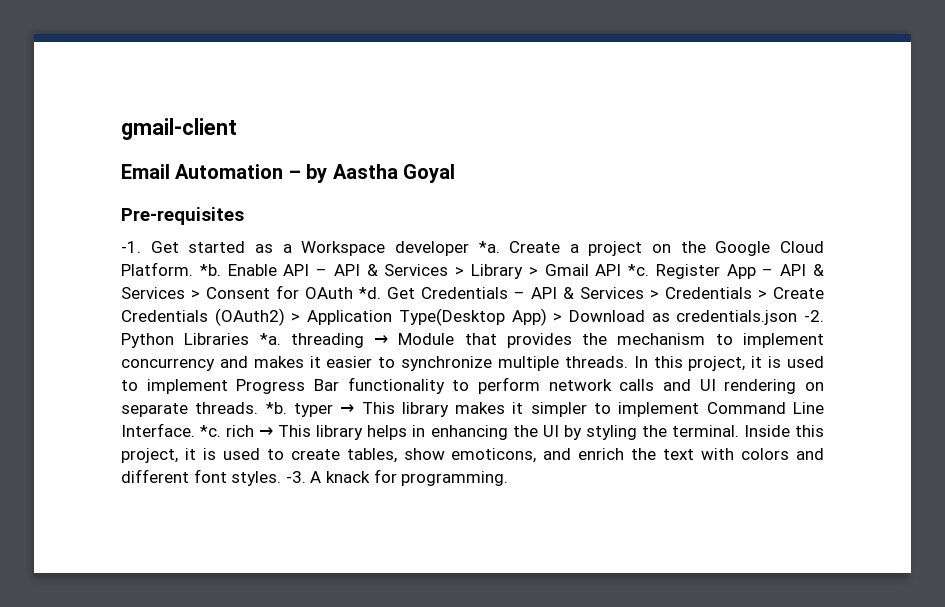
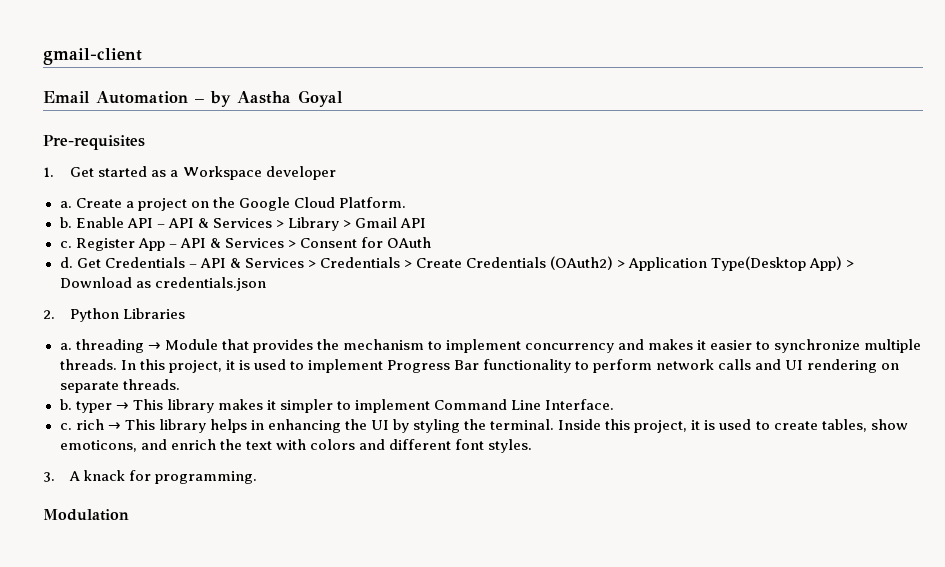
- -1. Get started as a Workspace developer *a.
+ 1. Get started as a Workspace developer
+ a.
- Create a project on the Google Cloud Platform. *b.
+ Create a project on the Google Cloud Platform.
+ b.
- Enable API – API & Services > Library > Gmail API *c.
+ Enable API – API & Services > Library > Gmail API
+ c.
- Register App – API & Services > Consent for OAuth *d.
+ Register App – API & Services > Consent for OAuth
+ d.
- Get Credentials – API & Services > Credentials > Create Credentials (OAuth2) > Application Type(Desktop App) > Download as credentials.json -2. Python Libraries *a. threading → Module that provides the mechanism to implement concurrency and makes it easier to synchronize multiple threads.
+ Get Credentials – API & Services > Credentials > Create Credentials (OAuth2) > Application Type(Desktop App) > Download as credentials.json
+ 2. Python Libraries
+ a. threading → Module that provides the mechanism to implement concurrency and makes it easier to synchronize multiple threads.
- In this project, it is used to implement Progress Bar functionality to perform network calls and UI rendering on separate threads. *b. typer → This library makes it simpler to implement Command Line Interface. *c. rich → This library helps in enhancing the UI by styling the terminal.
+ In this project, it is used to implement Progress Bar functionality to perform network calls and UI rendering on separate threads.
+ b. typer → This library makes it simpler to implement Command Line Interface.
+ c. rich → This library helps in enhancing the UI by styling the terminal.
- Inside this project, it is used to create tables, show emoticons, and enrich the text with colors and different font styles. -3. A knack for programming.
+ Inside this project, it is used to create tables, show emoticons, and enrich the text with colors and different font styles.
+ 3. A knack for programming.
+ Modulation

